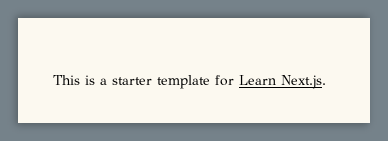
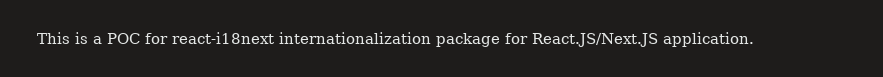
- This is a starter template for Learn Next.js.
+ This is a POC for react-i18next internationalization package for React.JS/Next.JS application.

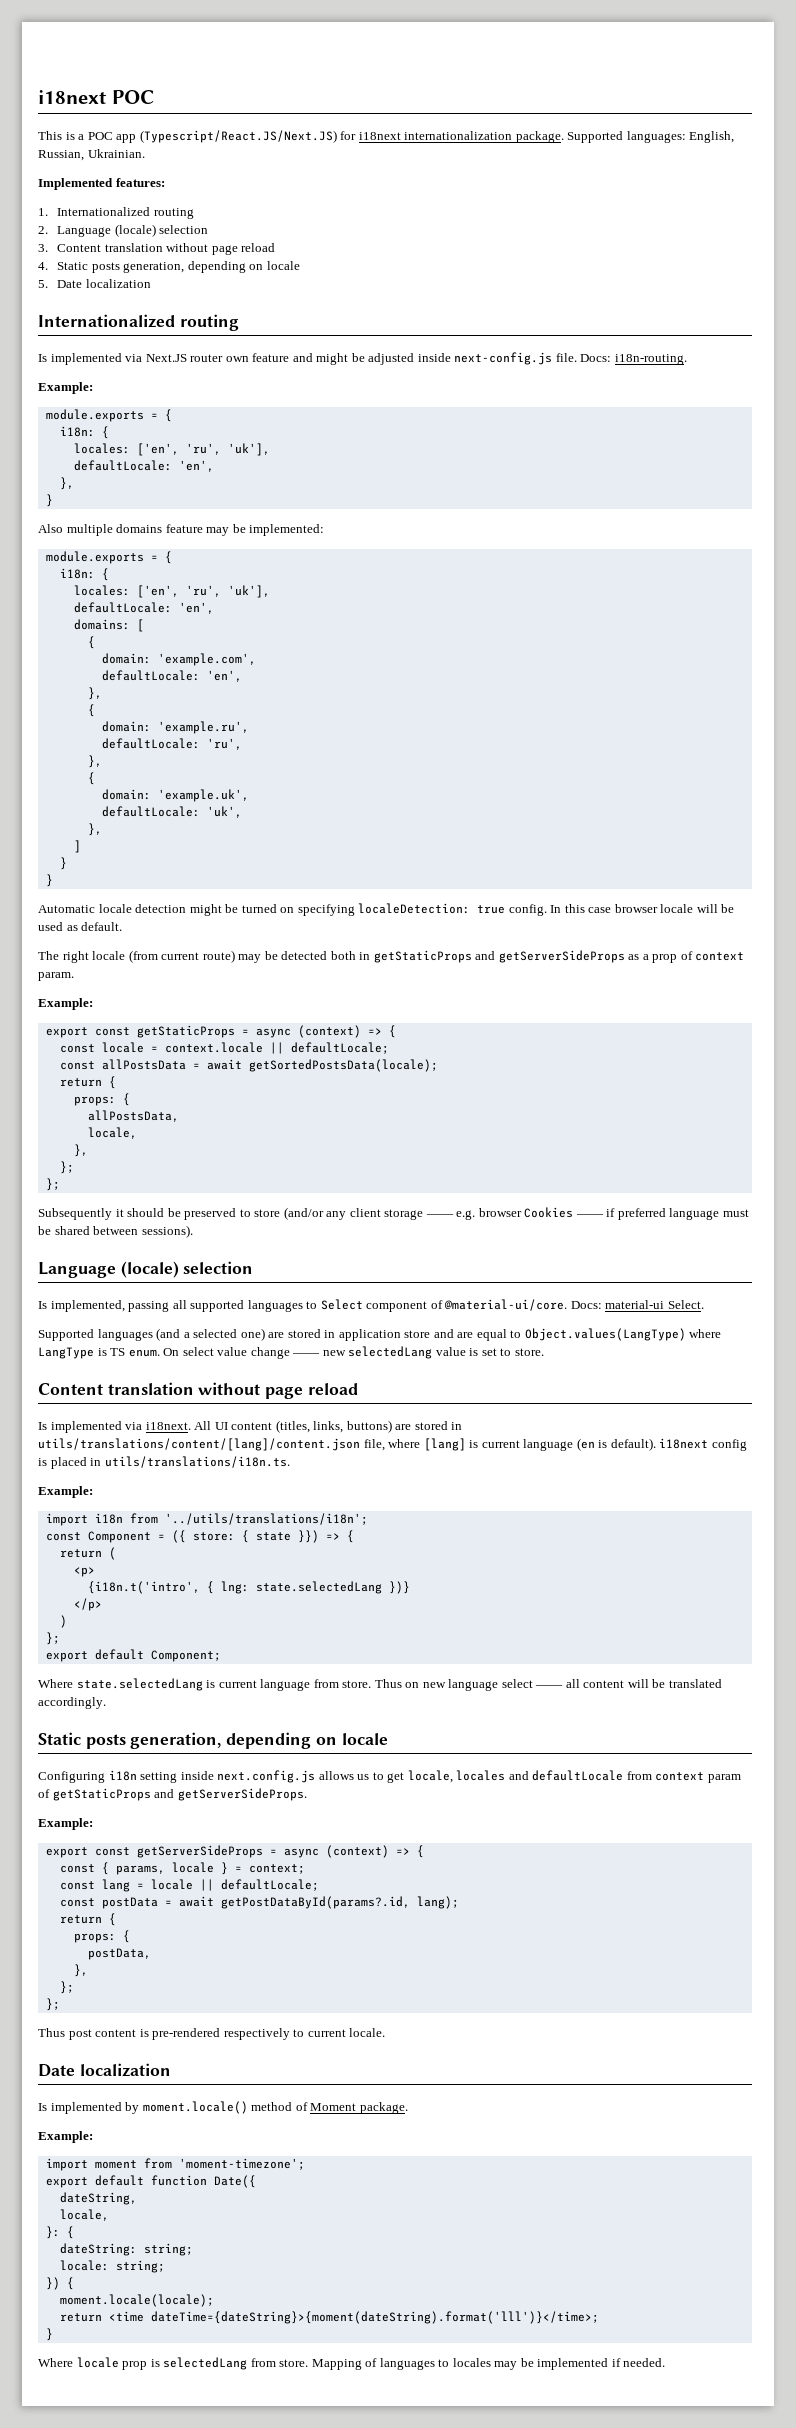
+ i18next POC
- This is a POC for react-i18next internationalization package for React.JS/Next.JS application.
+ This is a POC app (Typescript/React.JS/Next.JS) for i18next internationalization package. Supported languages: English, Russian, Ukrainian.
+ Implemented features:
+ 1. Internationalized routing
+ 2. Language (locale) selection
+ 3. Content translation without page reload
+ 4. Static posts generation, depending on locale
+ 5. Date localization
+ Internationalized routing
+ Is implemented via Next.JS router own feature and might be adjusted inside next-config.js file. Docs: i18n-routing.
+ Example:
+ module.exports = {
+ i18n: {
+ locales: ['en', 'ru', 'uk'],
+ defaultLocale: 'en',
+ },
+ }
+ Also multiple domains feature may be implemented:
+ module.exports = {
+ i18n: {
+ locales: ['en', 'ru', 'uk'],
+ defaultLocale: 'en',
+ domains: [
+ {
+ domain: 'example.com',
+ defaultLocale: 'en',
+ },
+ {
+ domain: 'example.ru',
+ defaultLocale: 'ru',
+ },
+ {
+ domain: 'example.uk',
+ defaultLocale: 'uk',
+ },
+ ]
+ }
+ }
+ Automatic locale detection might be turned on specifying localeDetection: true config. In this case browser locale will be used as default.
+ The right locale (from current route) may be detected both in getStaticProps and getServerSideProps as a prop of context param.
+ Example:
+ export const getStaticProps = async (context) => {
+ const locale = context.locale || defaultLocale;
+ const allPostsData = await getSortedPostsData(locale);
+ return {
+ props: {
+ allPostsData,
+ locale,
+ },
+ };
+ };
+ Subsequently it should be preserved to store (and/or any client storage —— e.g. browser Cookies —— if preferred language must be shared between sessions).
+ Language (locale) selection
+ Is implemented, passing all supported languages to Select component of @material-ui/core. Docs: material-ui Select.
+ Supported languages (and a selected one) are stored in application store and are equal to Object.values(LangType) where LangType is TS enum. On select value change —— new selectedLang value is set to store.
+ Content translation without page reload
+ Is implemented via i18next. All UI content (titles, links, buttons) are stored in utils/translations/content/[lang]/content.json file, where [lang] is current language (en is default). i18next config is placed in utils/translations/i18n.ts.
+ Example:
+ import i18n from '../utils/translations/i18n';
+ const Component = ({ store: { state }}) => {
+ return (
+ <p>
+ {i18n.t('intro', { lng: state.selectedLang })}
+ </p>
+ )
+ };
+ export default Component;
+ Where state.selectedLang is current language from store. Thus on new language select —— all content will be translated accordingly.
+ Static posts generation, depending on locale
+ Configuring i18n setting inside next.config.js allows us to get locale, locales and defaultLocale from context param of getStaticProps and getServerSideProps.
+ Example:
+ export const getServerSideProps = async (context) => {
+ const { params, locale } = context;
+ const lang = locale || defaultLocale;
+ const postData = await getPostDataById(params?.id, lang);
+ return {
+ props: {
+ postData,
+ },
+ };
+ };
+ Thus post content is pre-rendered respectively to current locale.
+ Date localization
+ Is implemented by moment.locale() method of Moment package.
+ Example:
+ import moment from 'moment-timezone';
+ export default function Date({
+ dateString,
+ locale,
+ }: {
+ dateString: string;
+ locale: string;
+ }) {
+ moment.locale(locale);
+ return <time dateTime={dateString}>{moment(dateString).format('lll')}</time>;
+ }
+ Where locale prop is selectedLang from store. Mapping of languages to locales may be implemented if needed.

